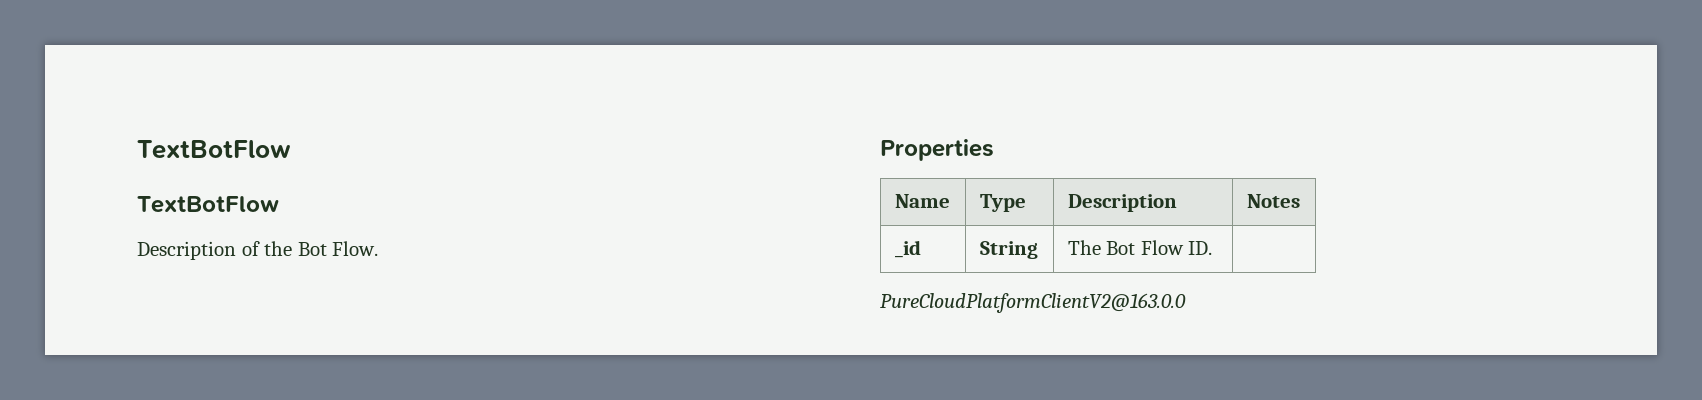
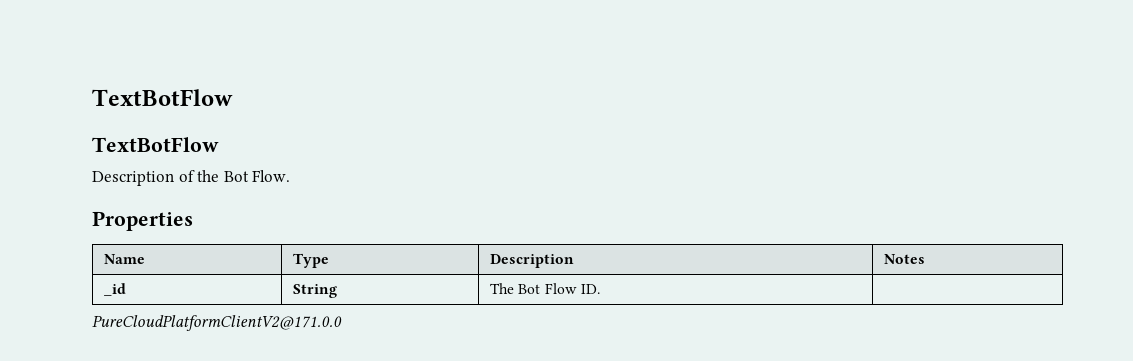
- PureCloudPlatformClientV2@163.0.0
+ PureCloudPlatformClientV2@171.0.0

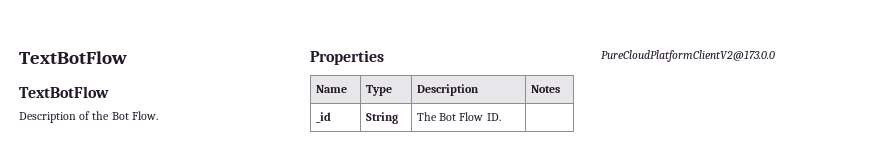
- PureCloudPlatformClientV2@171.0.0
+ PureCloudPlatformClientV2@173.0.0

